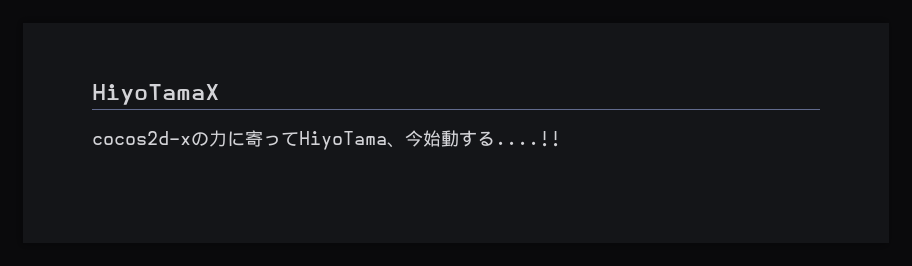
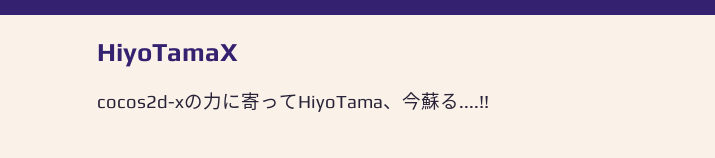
- cocos2d-xの力に寄ってHiyoTama、今始動する....!!
+ cocos2d-xの力に寄ってHiyoTama、今蘇る....!!

